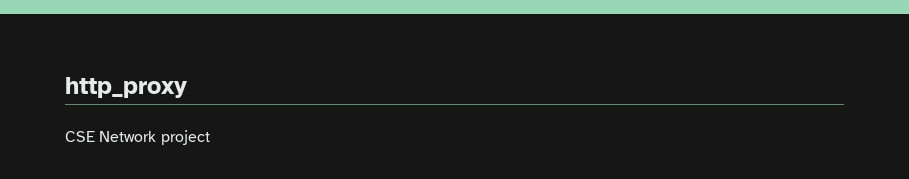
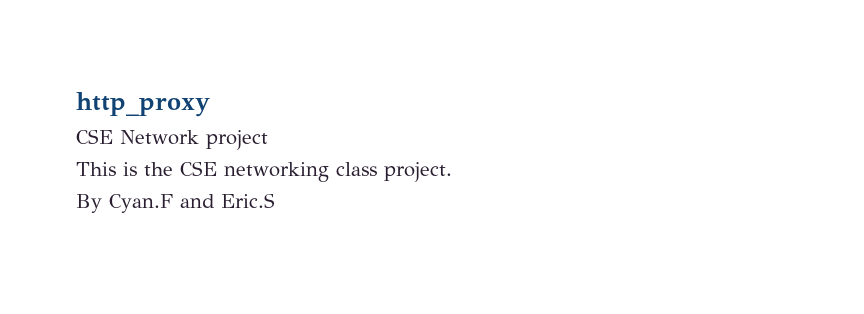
+ This is the CSE networking class project.
+ By Cyan.F and Eric.S

